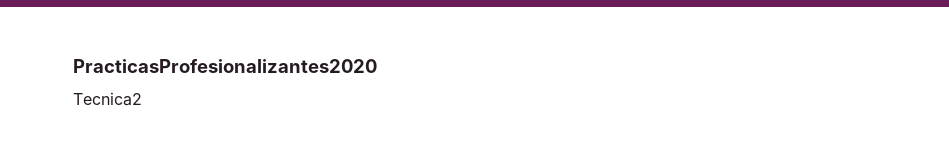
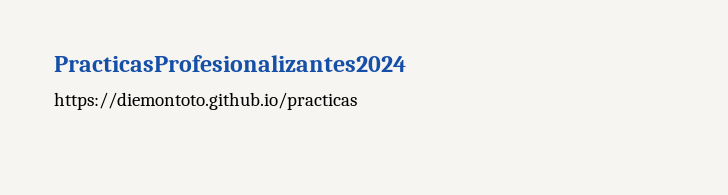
- PracticasProfesionalizantes2020
- Tecnica2
+ PracticasProfesionalizantes2024
+ https://diemontoto.github.io/practicas

